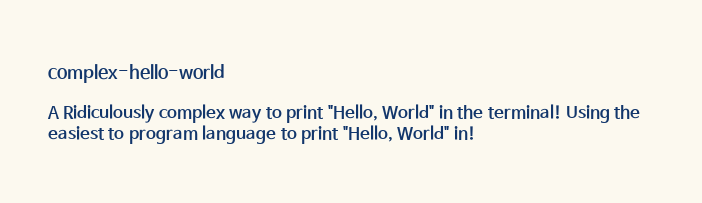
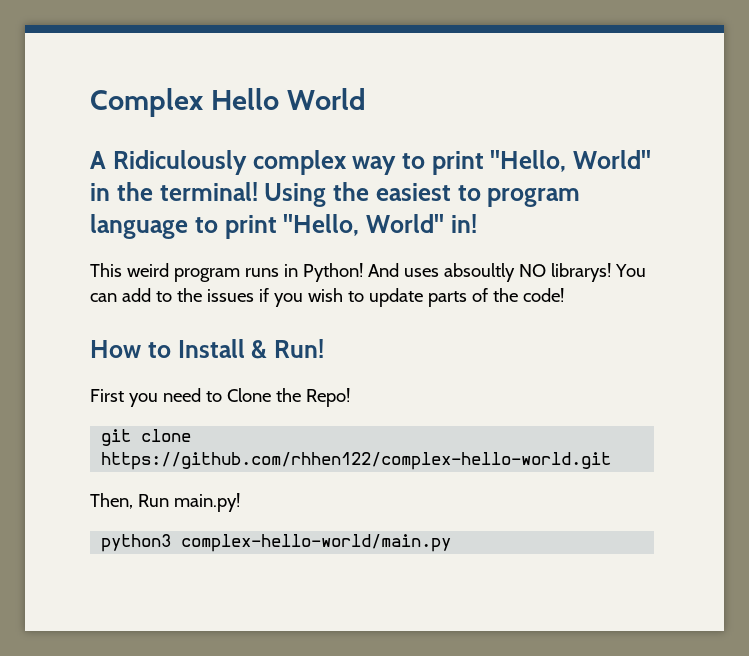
- complex-hello-world
+ Complex Hello World
+ This weird program runs in Python! And uses absoultly NO librarys! You can add to the issues if you wish to update parts of the code!
+ How to Install & Run!
+ First you need to Clone the Repo!
+ git clone https://github.com/rhhen122/complex-hello-world.git
+ Then, Run main.py!
+ python3 complex-hello-world/main.py

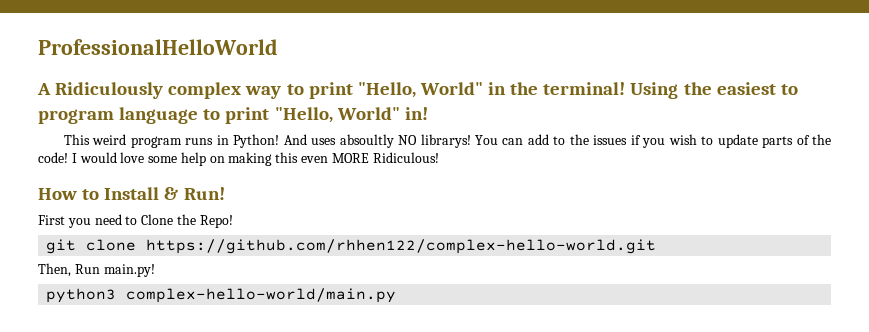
- Complex Hello World
+ ProfessionalHelloWorld
+ I would love some help on making this even MORE Ridiculous!

